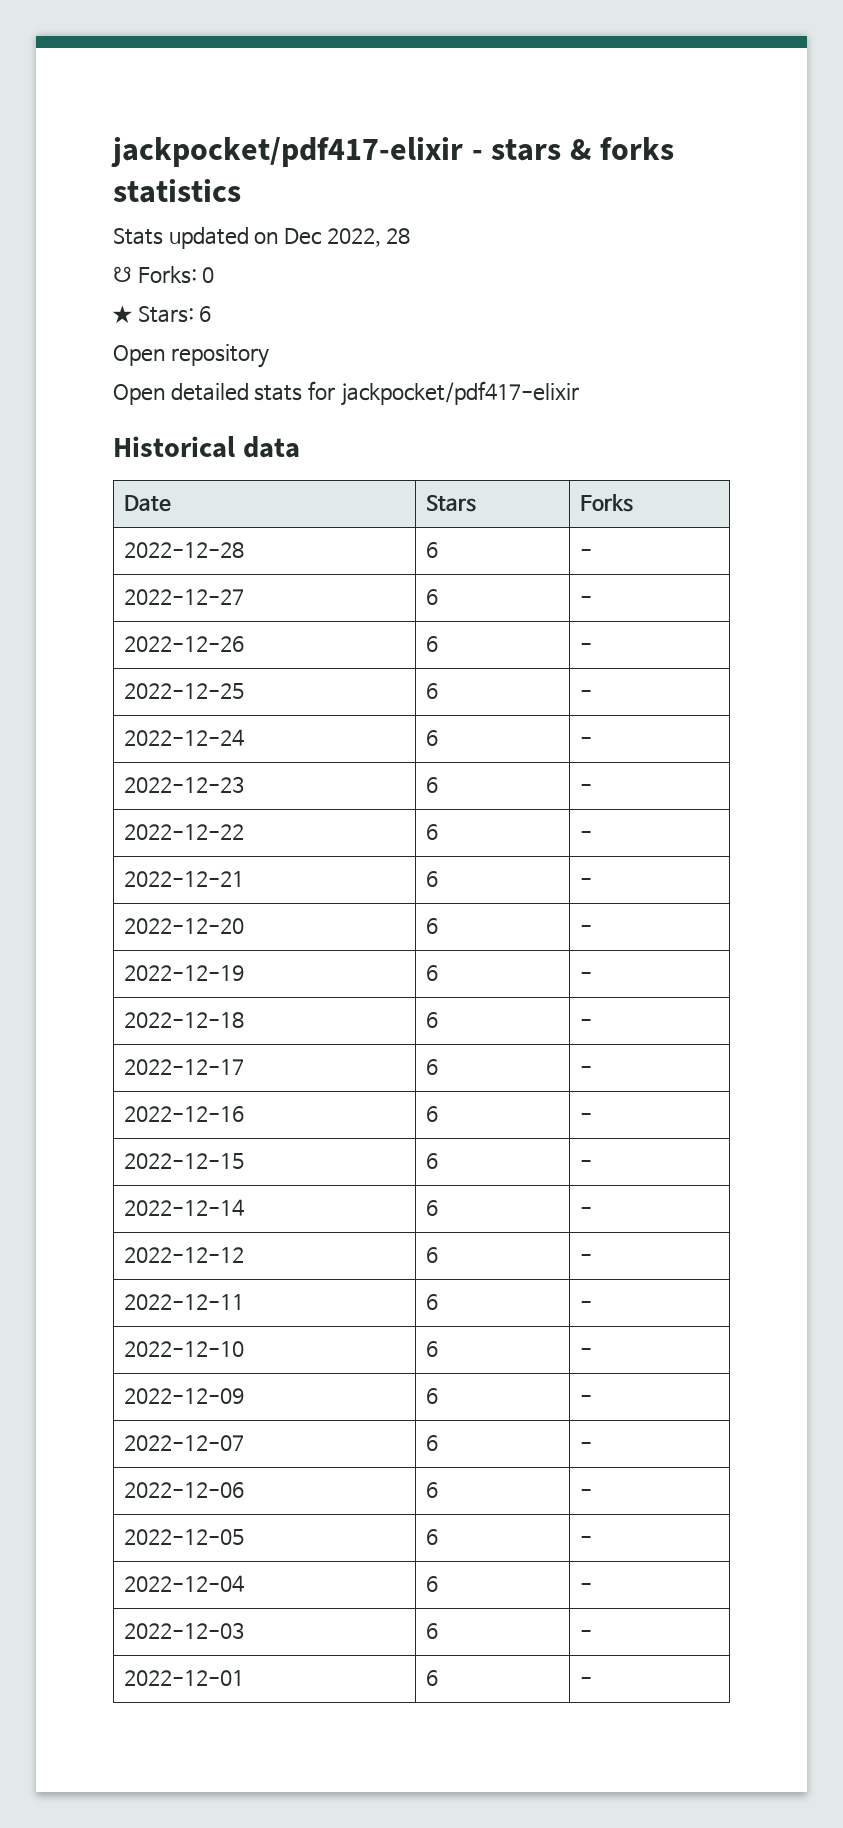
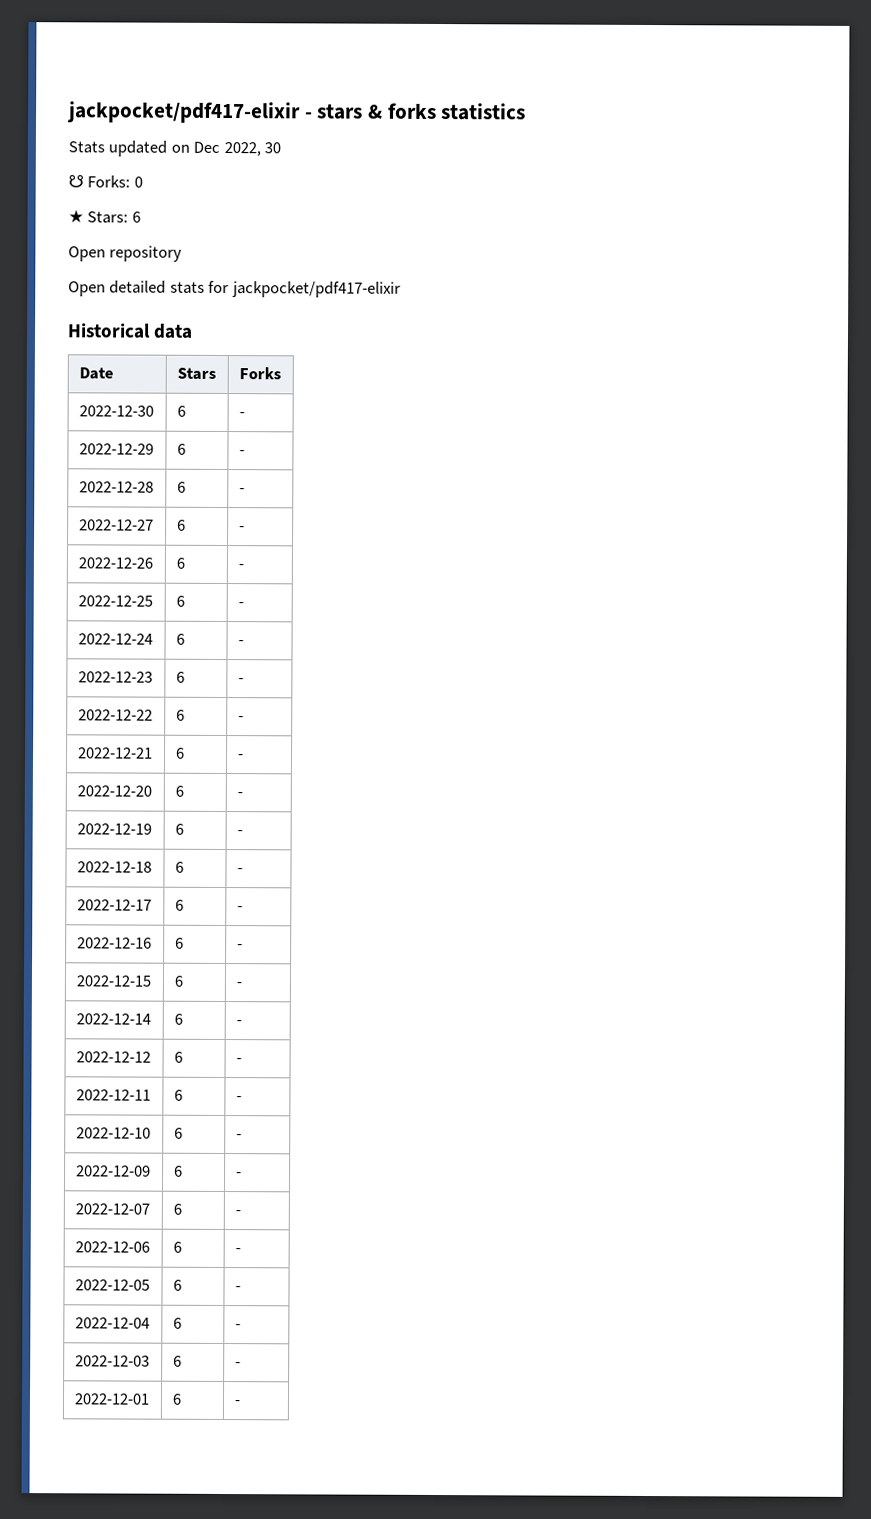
- Stats updated on Dec 2022, 28
+ Stats updated on Dec 2022, 30
+ 2022-12-30 | 6 | -
+ 2022-12-29 | 6 | -

